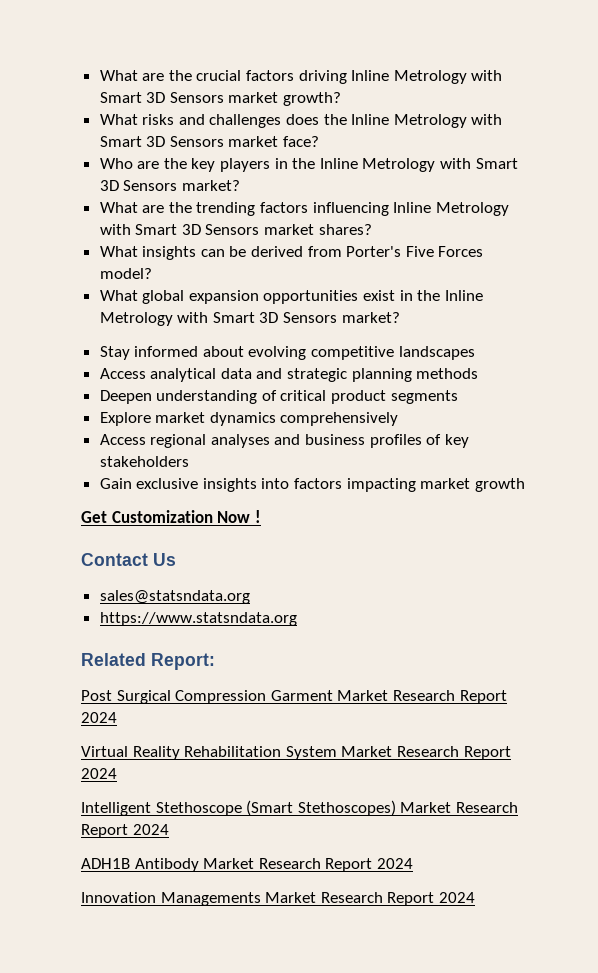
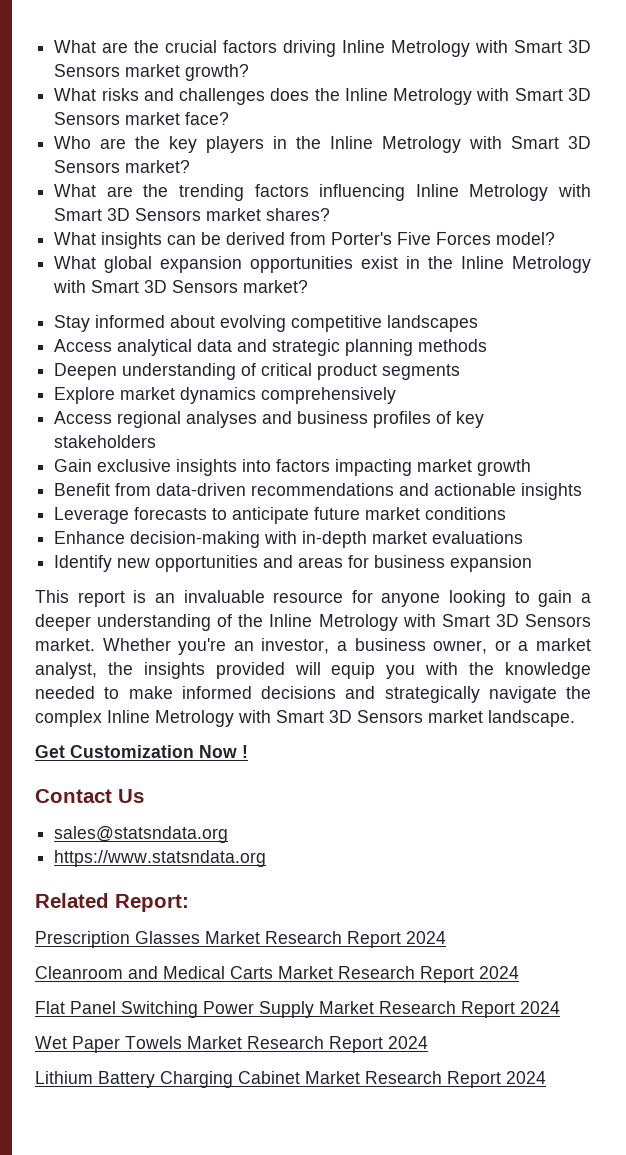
+ Benefit from data-driven recommendations and actionable insights
+ Leverage forecasts to anticipate future market conditions
+ Enhance decision-making with in-depth market evaluations
+ Identify new opportunities and areas for business expansion
+ This report is an invaluable resource for anyone looking to gain a deeper understanding of the Inline Metrology with Smart 3D Sensors market. Whether you're an investor, a business owner, or a market analyst, the insights provided will equip you with the knowledge needed to make informed decisions and strategically navigate the complex Inline Metrology with Smart 3D Sensors market landscape.
- Post Surgical Compression Garment Market Research Report 2024
- Virtual Reality Rehabilitation System Market Research Report 2024
- Intelligent Stethoscope (Smart Stethoscopes) Market Research Report 2024
- ADH1B Antibody Market Research Report 2024
- Innovation Managements Market Research Report 2024
+ Prescription Glasses Market Research Report 2024
+ Cleanroom and Medical Carts Market Research Report 2024
+ Flat Panel Switching Power Supply Market Research Report 2024
+ Wet Paper Towels Market Research Report 2024
+ Lithium Battery Charging Cabinet Market Research Report 2024

